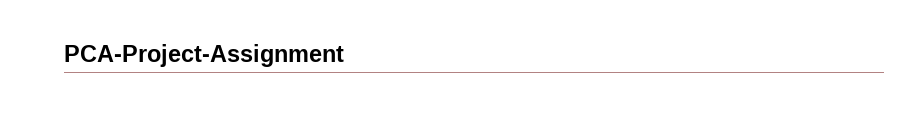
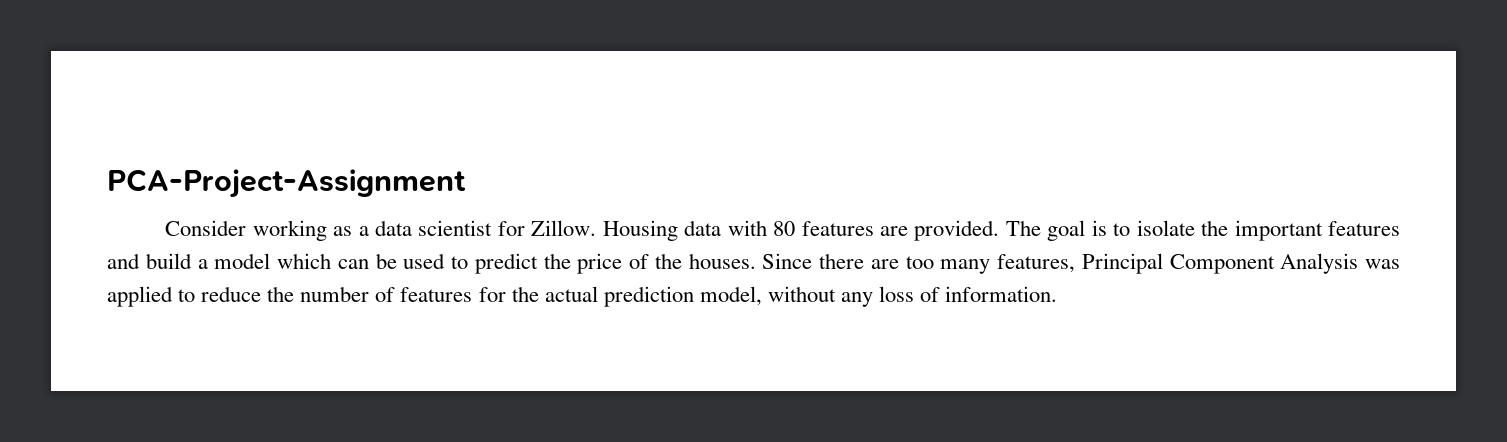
+ Consider working as a data scientist for Zillow. Housing data with 80 features are provided. The goal is to isolate the important features and build a model which can be used to predict the price of the houses. Since there are too many features, Principal Component Analysis was applied to reduce the number of features for the actual prediction model, without any loss of information.

